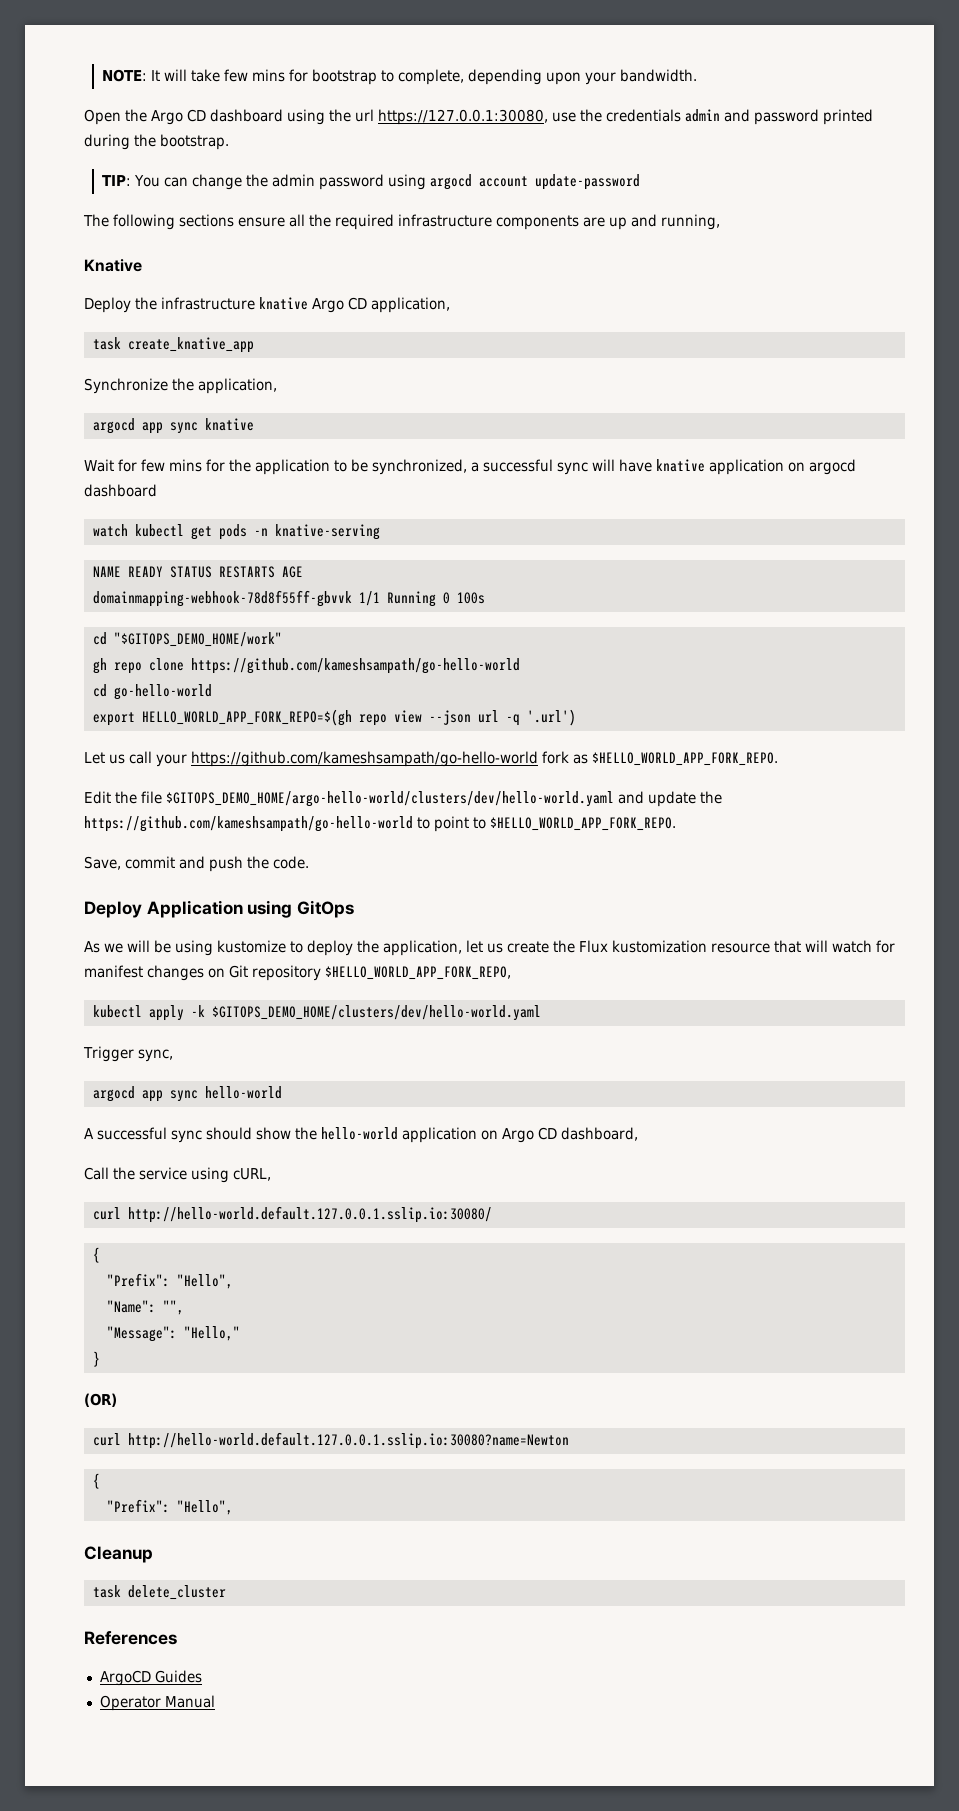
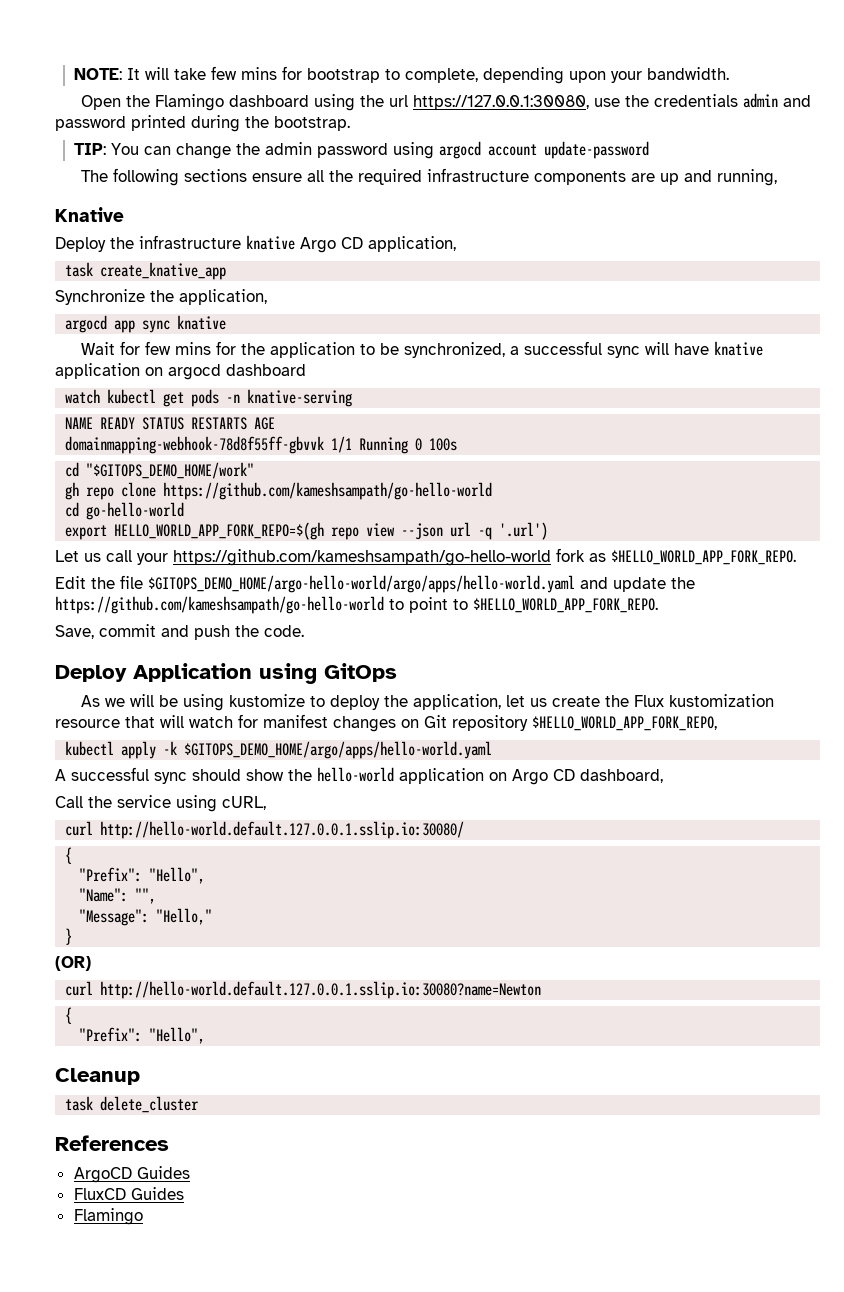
- Open the Argo CD dashboard using the url https://127.0.0.1:30080, use the credentials admin and password printed during the bootstrap.
+ Open the Flamingo dashboard using the url https://127.0.0.1:30080, use the credentials admin and password printed during the bootstrap.
- Edit the file $GITOPS_DEMO_HOME/argo-hello-world/clusters/dev/hello-world.yaml and update the https://github.com/kameshsampath/go-hello-world to point to $HELLO_WORLD_APP_FORK_REPO.
+ Edit the file $GITOPS_DEMO_HOME/argo-hello-world/argo/apps/hello-world.yaml and update the https://github.com/kameshsampath/go-hello-world to point to $HELLO_WORLD_APP_FORK_REPO.
- kubectl apply -k $GITOPS_DEMO_HOME/clusters/dev/hello-world.yaml
- Trigger sync,
- argocd app sync hello-world
+ kubectl apply -k $GITOPS_DEMO_HOME/argo/apps/hello-world.yaml
- Operator Manual
+ FluxCD Guides
+ Flamingo

